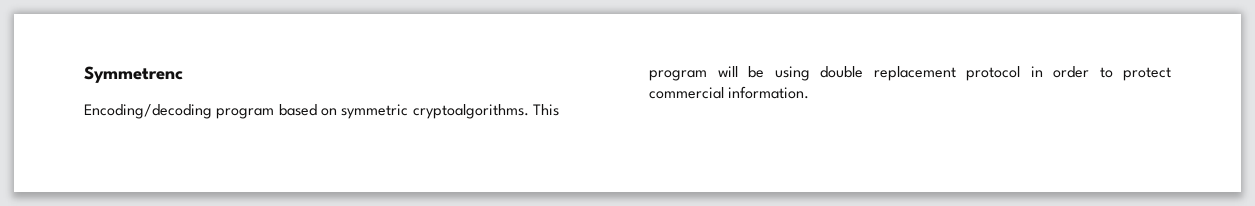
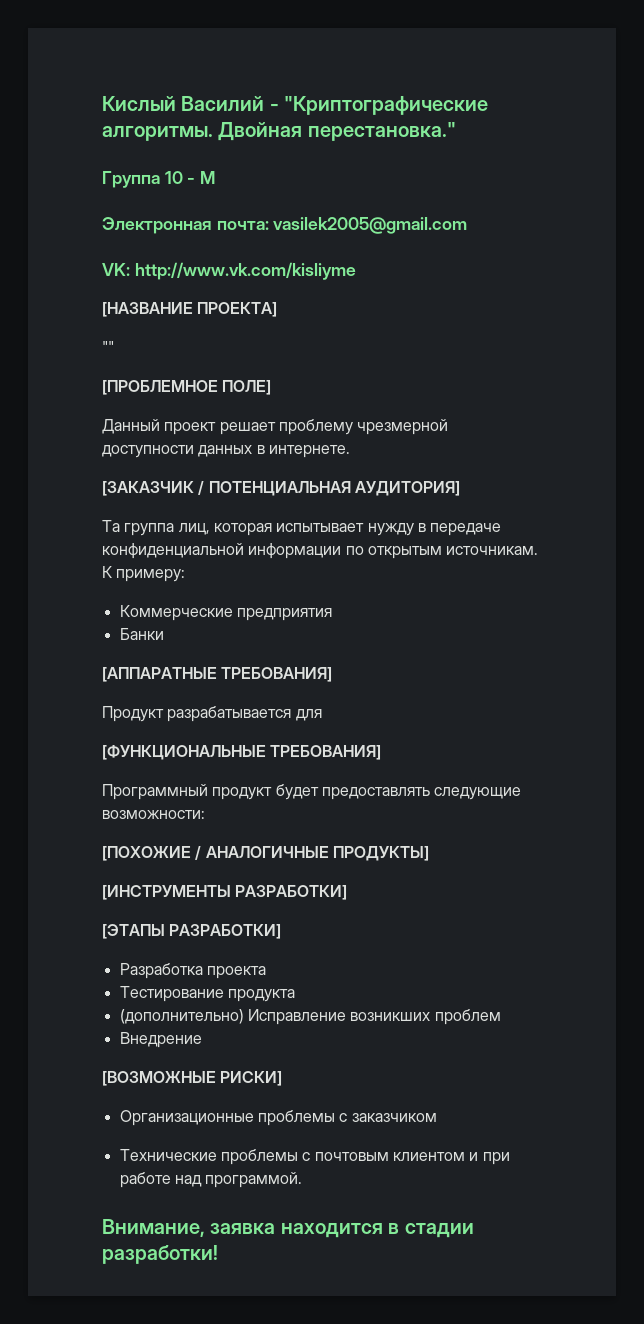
- Symmetrenc
- Encoding/decoding program based on symmetric cryptoalgorithms. This program will be using double replacement protocol in order to protect commercial information.
+ Кислый Василий - "Криптографические алгоритмы. Двойная перестановка."
+ Группа 10 - М
+ Электронная почта: vasilek2005@gmail.com
+ VK: http://www.vk.com/kisliyme
+ [НАЗВАНИЕ ПРОЕКТА]
+ ""
+ [ПРОБЛЕМНОЕ ПОЛЕ]
+ Данный проект решает проблему чрезмерной доступности данных в интернете.
+ [ЗАКАЗЧИК / ПОТЕНЦИАЛЬНАЯ АУДИТОРИЯ]
+ Та группа лиц, которая испытывает нужду в передаче конфиденциальной информации по открытым источникам. К примеру:
+ Коммерческие предприятия
+ Банки
+ [АППАРАТНЫЕ ТРЕБОВАНИЯ]
+ Продукт разрабатывается для
+ [ФУНКЦИОНАЛЬНЫЕ ТРЕБОВАНИЯ]
+ Программный продукт будет предоставлять следующие возможности:
+ [ПОХОЖИЕ / АНАЛОГИЧНЫЕ ПРОДУКТЫ]
+ [ИНСТРУМЕНТЫ РАЗРАБОТКИ]
+ [ЭТАПЫ РАЗРАБОТКИ]
+ Разработка проекта
+ Тестирование продукта
+ (дополнительно) Исправление возникших проблем
+ Внедрение
+ [ВОЗМОЖНЫЕ РИСКИ]
+ Организационные проблемы с заказчиком
+ Технические проблемы с почтовым клиентом и при работе над программой.
+ Внимание, заявка находится в стадии разработки!

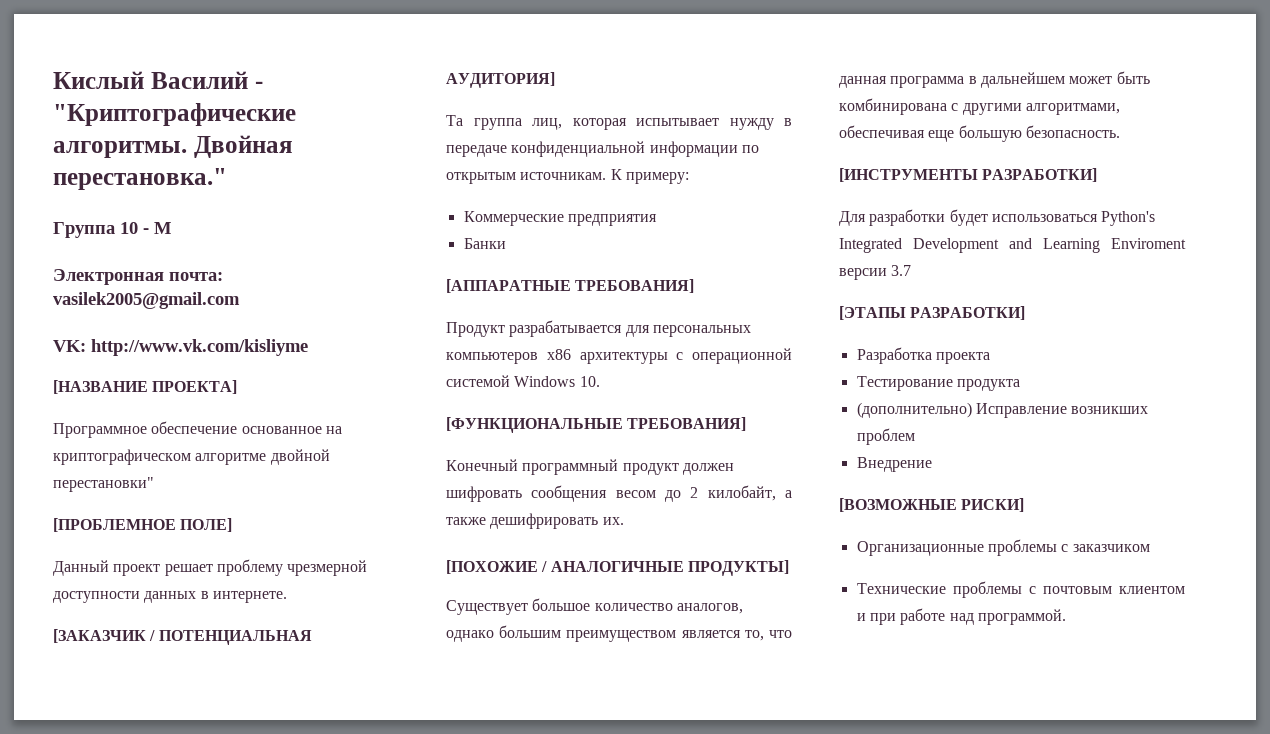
- ""
+ Программное обеспечение основанное на криптографическом алгоритме двойной перестановки"
- Продукт разрабатывается для
+ Продукт разрабатывается для персональных компьютеров x86 архитектуры с операционной системой Windows 10.
  [ФУНКЦИОНАЛЬНЫЕ ТРЕБОВАНИЯ]
- Программный продукт будет предоставлять следующие возможности:
+ Конечный программный продукт должен шифровать сообщения весом до 2 килобайт, а также дешифрировать их.
  [ПОХОЖИЕ / АНАЛОГИЧНЫЕ ПРОДУКТЫ]
+ Существует большое количество аналогов, однако большим преимуществом является то, что данная программа в дальнейшем может быть комбинирована с другими алгоритмами, обеспечивая еще большую безопасность.
  [ИНСТРУМЕНТЫ РАЗРАБОТКИ]
+ Для разработки будет использоваться Python's Integrated Development and Learning Enviroment версии 3.7
- Внимание, заявка находится в стадии разработки!

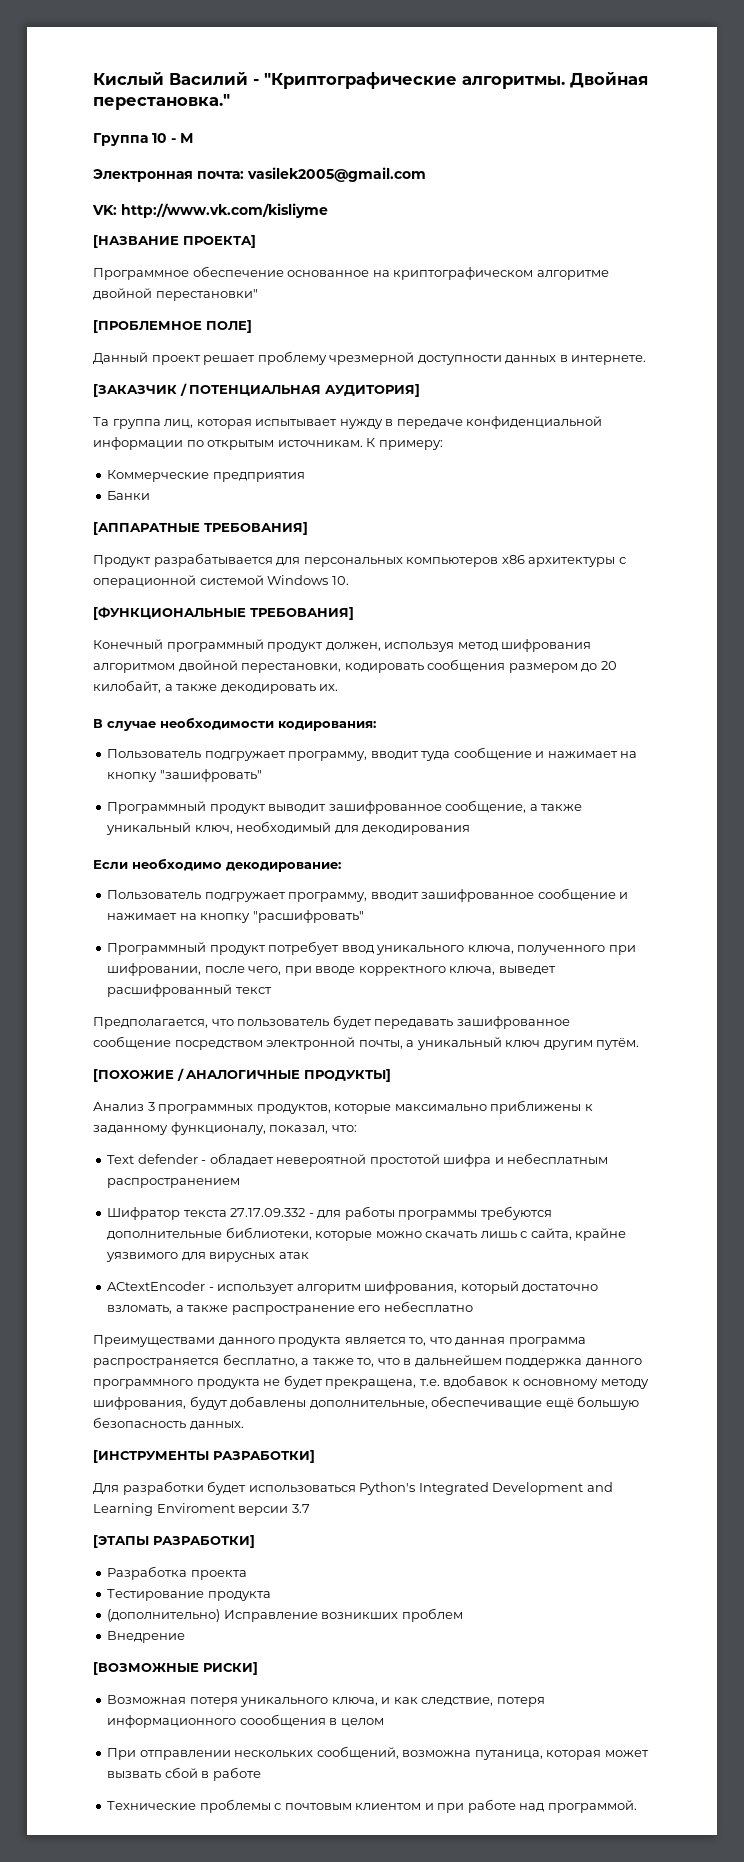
- Конечный программный продукт должен шифровать сообщения весом до 2 килобайт, а также дешифрировать их.
+ Конечный программный продукт должен, используя метод шифрования алгоритмом двойной перестановки, кодировать сообщения размером до 20 килобайт, а также декодировать их.
+ В случае необходимости кодирования:
+ Пользователь подгружает программу, вводит туда сообщение и нажимает на кнопку "зашифровать"
+ Программный продукт выводит зашифрованное сообщение, а также уникальный ключ, необходимый для декодирования
+ Если необходимо декодирование:
+ Пользователь подгружает программу, вводит зашифрованное сообщение и нажимает на кнопку "расшифровать"
+ Программный продукт потребует ввод уникального ключа, полученного при шифровании, после чего, при вводе корректного ключа, выведет расшифрованный текст
+ Предполагается, что пользователь будет передавать зашифрованное сообщение посредством электронной почты, а уникальный ключ другим путём.
  [ПОХОЖИЕ / АНАЛОГИЧНЫЕ ПРОДУКТЫ]
- Существует большое количество аналогов, однако большим преимуществом является то, что данная программа в дальнейшем может быть комбинирована с другими алгоритмами, обеспечивая еще большую безопасность.
+ Анализ 3 программных продуктов, которые максимально приближены к заданному функционалу, показал, что:
+ Text defender - обладает невероятной простотой шифра и небесплатным распространением
+ Шифратор текста 27.17.09.332 - для работы программы требуются дополнительные библиотеки, которые можно скачать лишь с сайта, крайне уязвимого для вирусных атак
+ ACtextEncoder - использует алгоритм шифрования, который достаточно взломать, а также распространение его небесплатно
+ Преимуществами данного продукта является то, что данная программа распространяется бесплатно, а также то, что в дальнейшем поддержка данного программного продукта не будет прекращена, т.е. вдобавок к основному методу шифрования, будут добавлены дополнительные, обеспечиващие ещё большую безопасность данных.
- Организационные проблемы с заказчиком
+ Возможная потеря уникального ключа, и как следствие, потеря информационного соообщения в целом
+ При отправлении нескольких сообщений, возможна путаница, которая может вызвать сбой в работе

